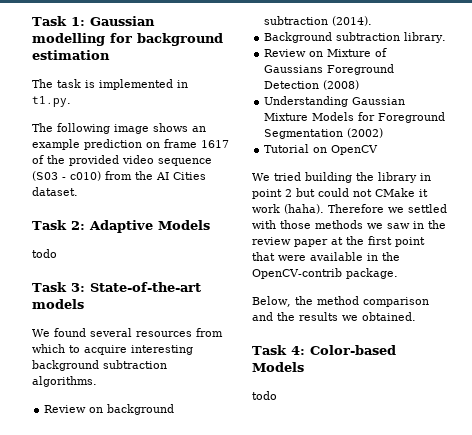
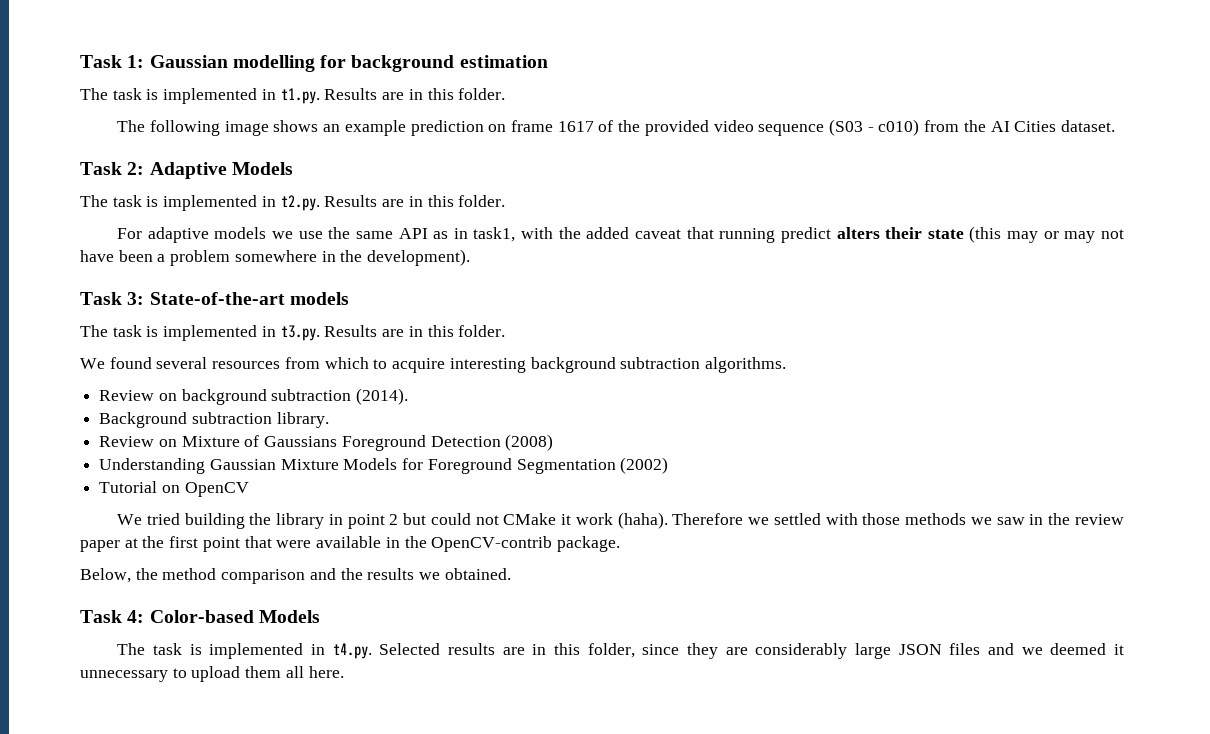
- The task is implemented in t1.py.
+ The task is implemented in t1.py. Results are in this folder.
  Task 2: Adaptive Models
- todo
+ The task is implemented in t2.py. Results are in this folder.
+ For adaptive models we use the same API as in task1, with the added caveat that running predict alters their state (this may or may not have been a problem somewhere in the development).
  Task 3: State-of-the-art models
+ The task is implemented in t3.py. Results are in this folder.
  Task 4: Color-based Models
- todo
+ The task is implemented in t4.py. Selected results are in this folder, since they are considerably large JSON files and we deemed it unnecessary to upload them all here.

